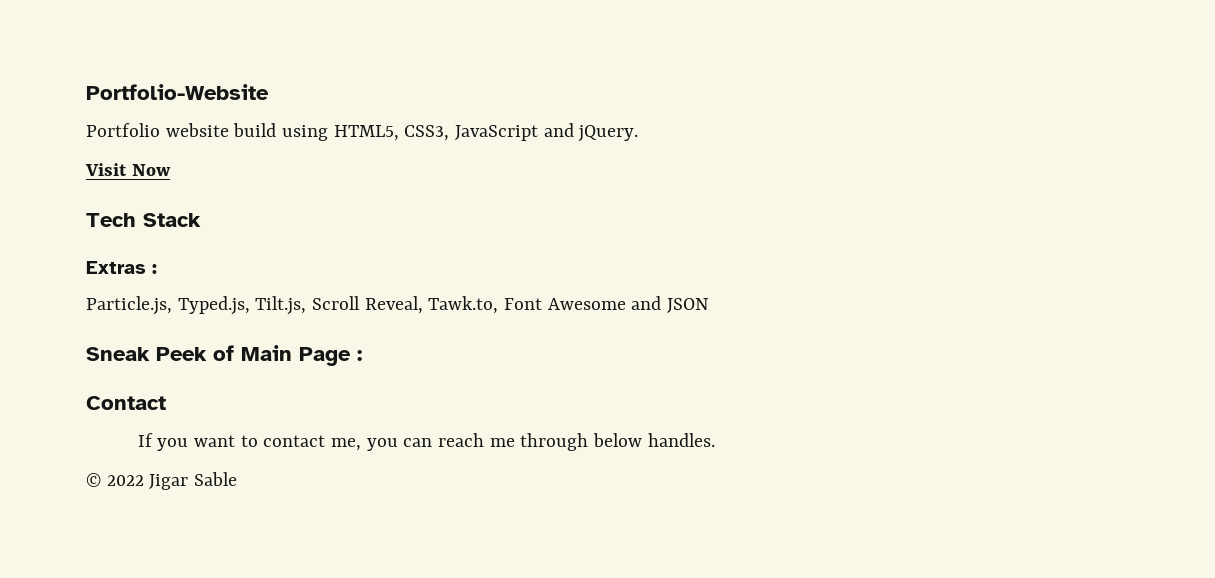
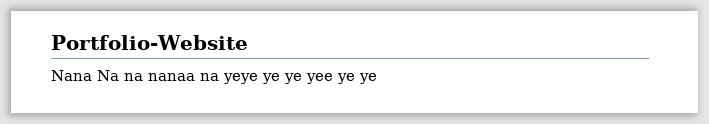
- Portfolio website build using HTML5, CSS3, JavaScript and jQuery.
- Visit Now
- Tech Stack
- Extras :
- Particle.js, Typed.js, Tilt.js, Scroll Reveal, Tawk.to, Font Awesome and JSON
- Sneak Peek of Main Page :
- Contact
- If you want to contact me, you can reach me through below handles.
- © 2022 Jigar Sable
+ Nana Na na nanaa na yeye ye ye yee ye ye

